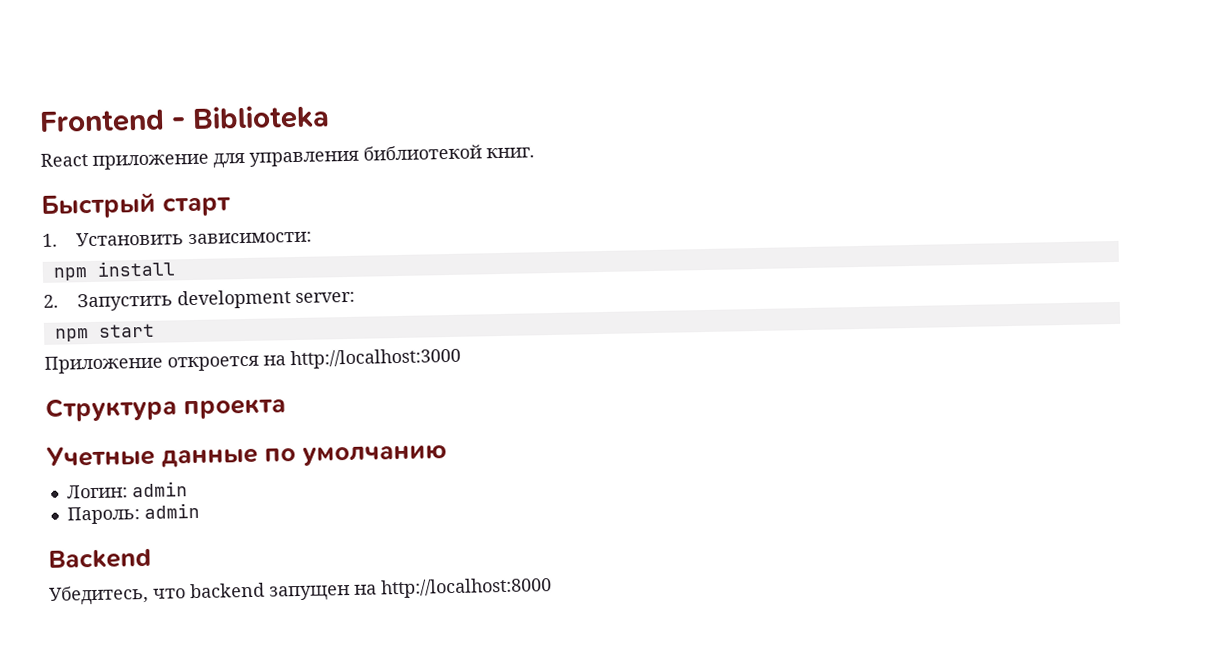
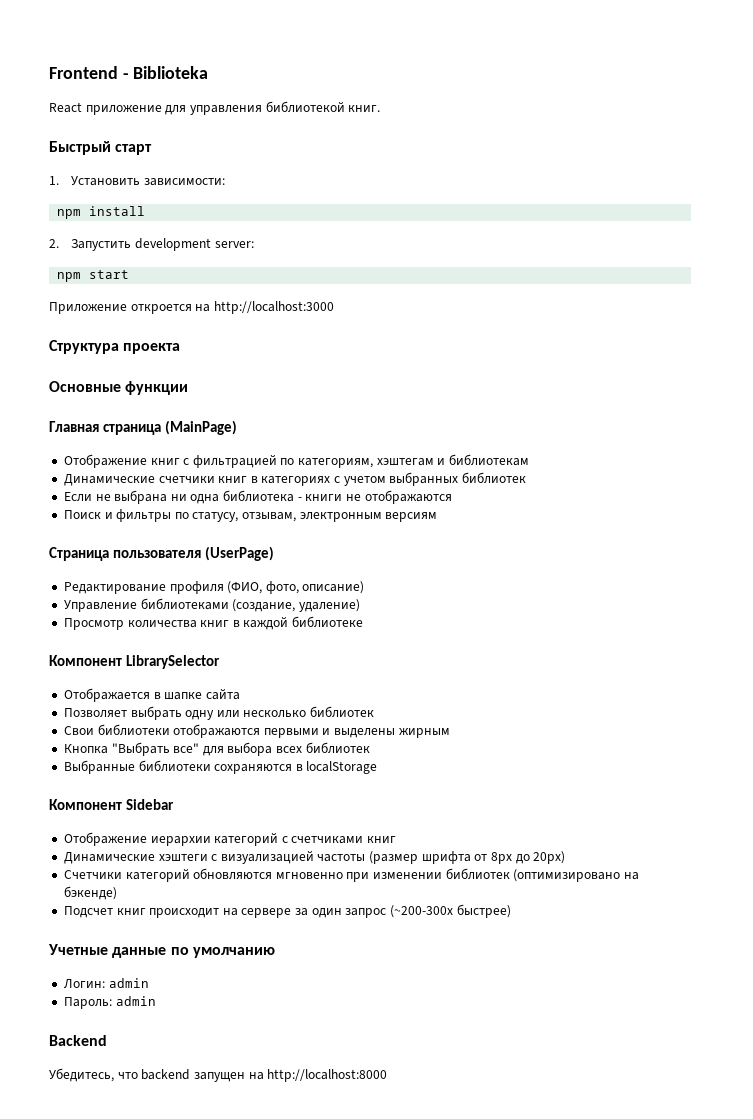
+ Основные функции
+ Главная страница (MainPage)
+ Отображение книг с фильтрацией по категориям, хэштегам и библиотекам
+ Динамические счетчики книг в категориях с учетом выбранных библиотек
+ Если не выбрана ни одна библиотека - книги не отображаются
+ Поиск и фильтры по статусу, отзывам, электронным версиям
+ Страница пользователя (UserPage)
+ Редактирование профиля (ФИО, фото, описание)
+ Управление библиотеками (создание, удаление)
+ Просмотр количества книг в каждой библиотеке
+ Компонент LibrarySelector
+ Отображается в шапке сайта
+ Позволяет выбрать одну или несколько библиотек
+ Свои библиотеки отображаются первыми и выделены жирным
+ Кнопка "Выбрать все" для выбора всех библиотек
+ Выбранные библиотеки сохраняются в localStorage
+ Компонент Sidebar
+ Отображение иерархии категорий с счетчиками книг
+ Динамические хэштеги с визуализацией частоты (размер шрифта от 8px до 20px)
+ Счетчики категорий обновляются мгновенно при изменении библиотек (оптимизировано на бэкенде)
+ Подсчет книг происходит на сервере за один запрос (~200-300x быстрее)

